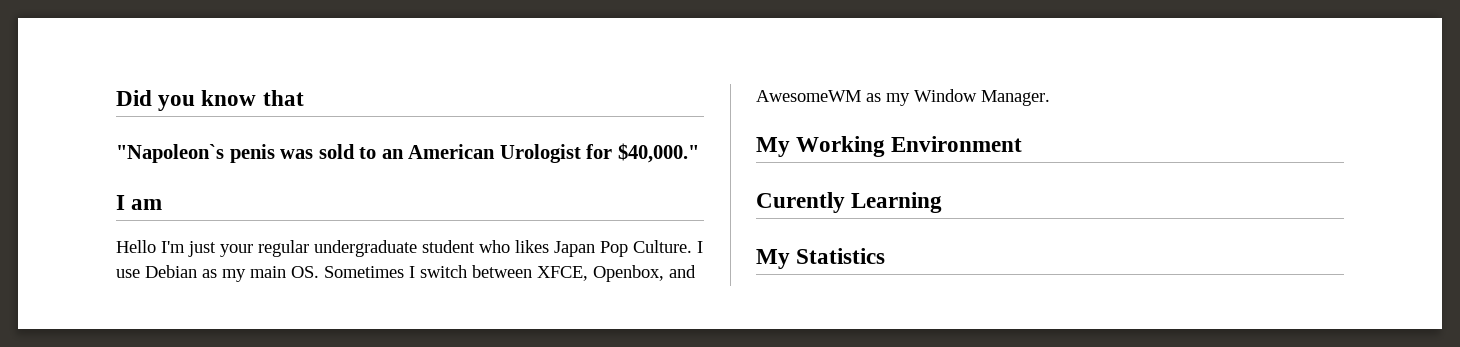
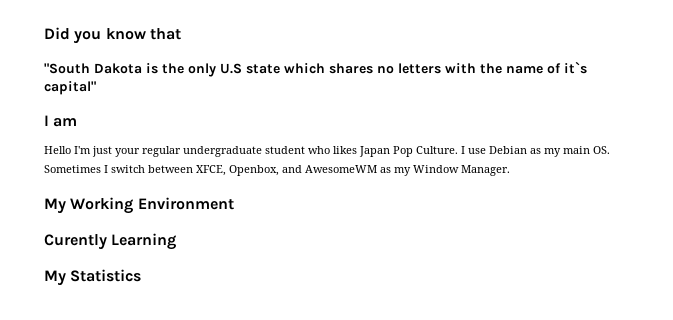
- "Napoleon`s penis was sold to an American Urologist for $40,000."
+ "South Dakota is the only U.S state which shares no letters with the name of it`s capital"

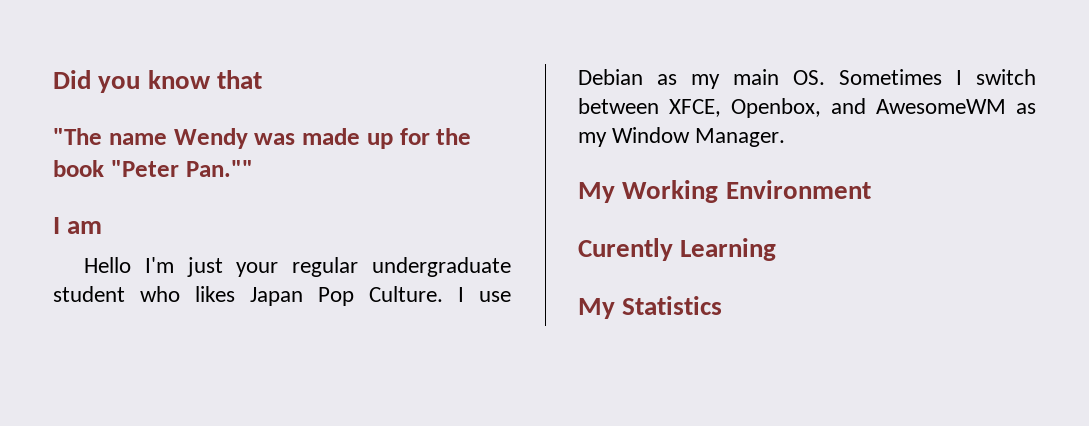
- "South Dakota is the only U.S state which shares no letters with the name of it`s capital"
+ "The name Wendy was made up for the book "Peter Pan.""

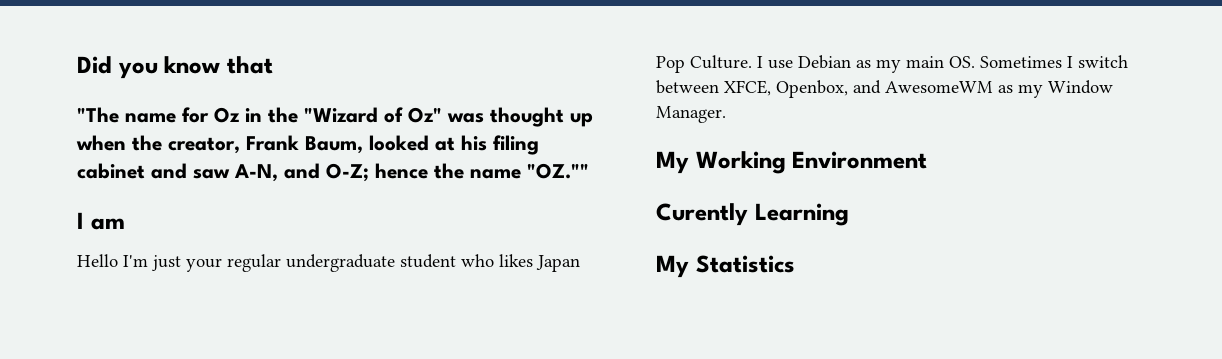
- "The name Wendy was made up for the book "Peter Pan.""
+ "The name for Oz in the "Wizard of Oz" was thought up when the creator, Frank Baum, looked at his filing cabinet and saw A-N, and O-Z; hence the name "OZ.""

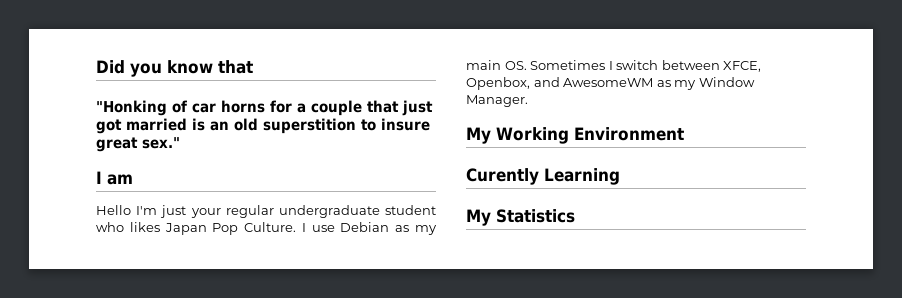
- "The name for Oz in the "Wizard of Oz" was thought up when the creator, Frank Baum, looked at his filing cabinet and saw A-N, and O-Z; hence the name "OZ.""
+ "Honking of car horns for a couple that just got married is an old superstition to insure great sex."

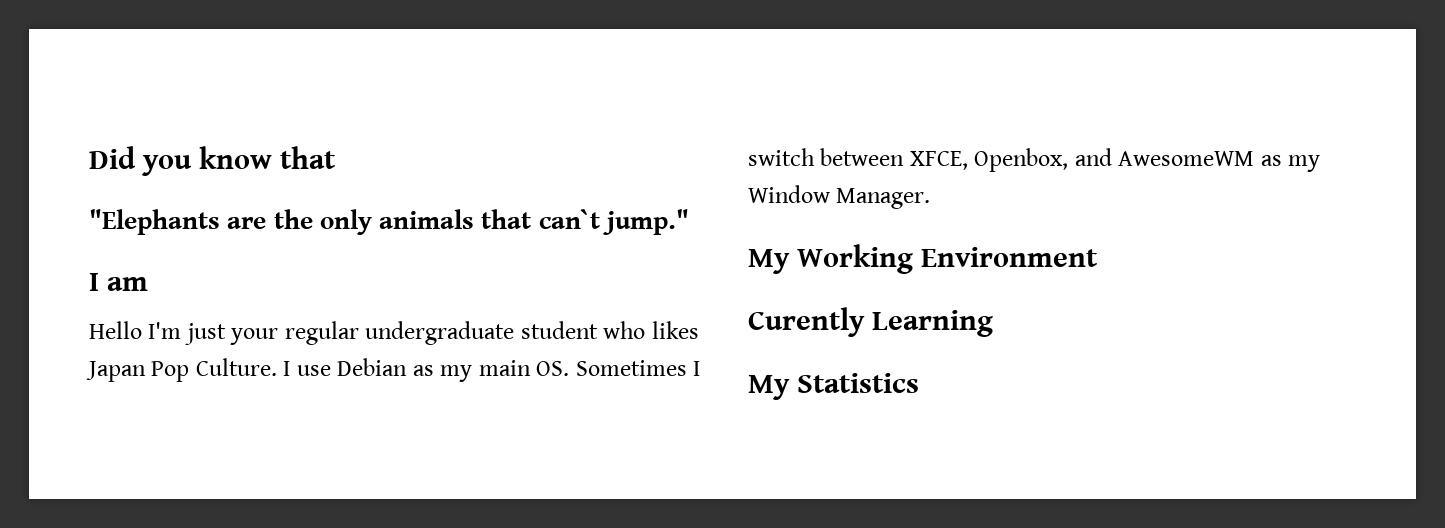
- "Honking of car horns for a couple that just got married is an old superstition to insure great sex."
+ "Elephants are the only animals that can`t jump."

